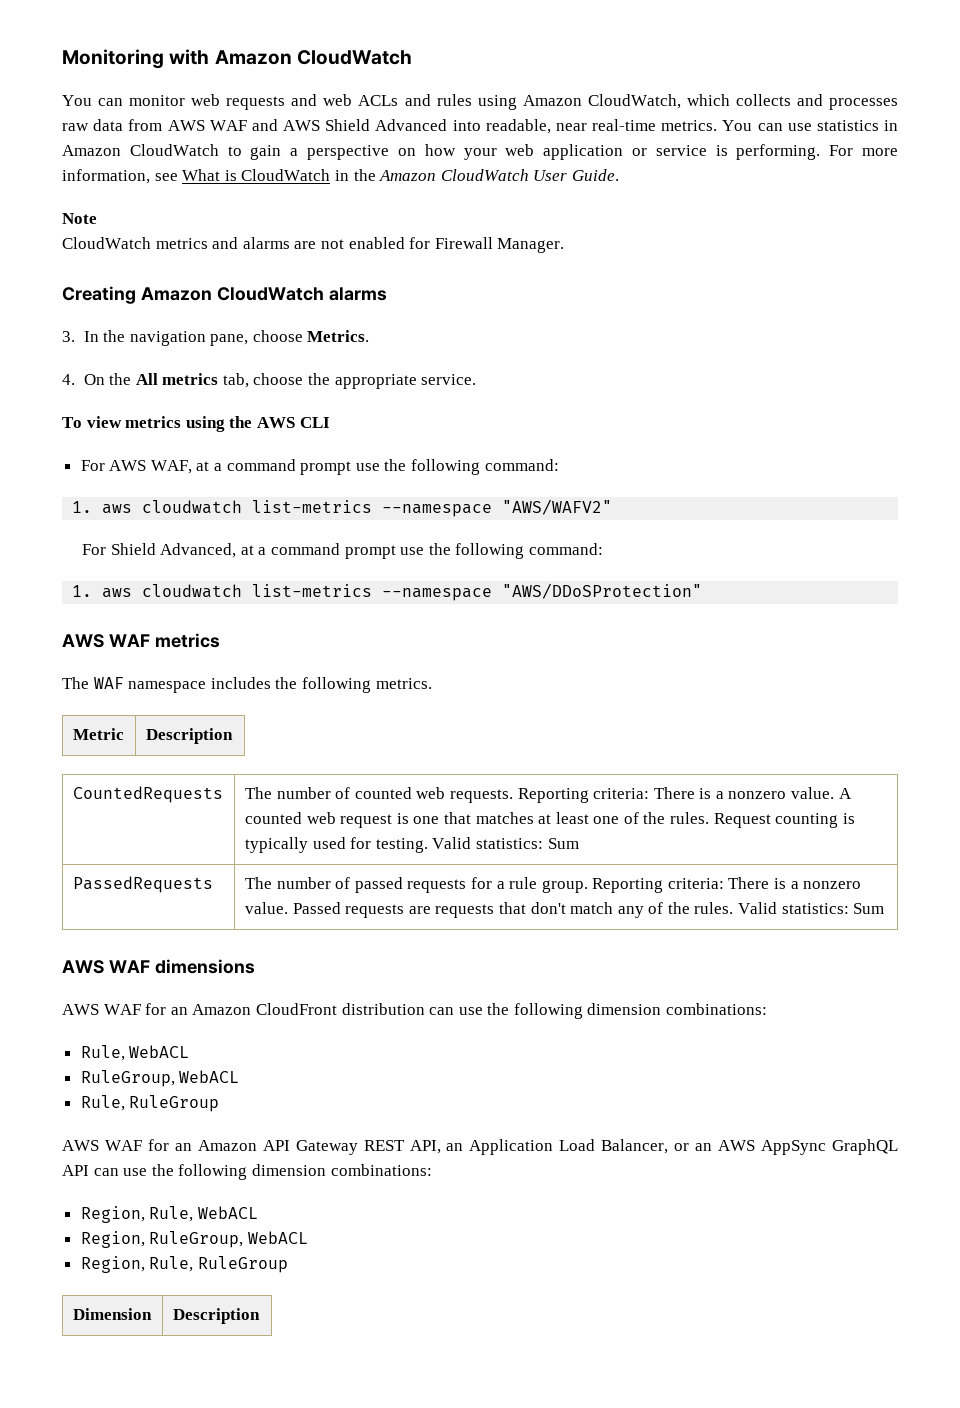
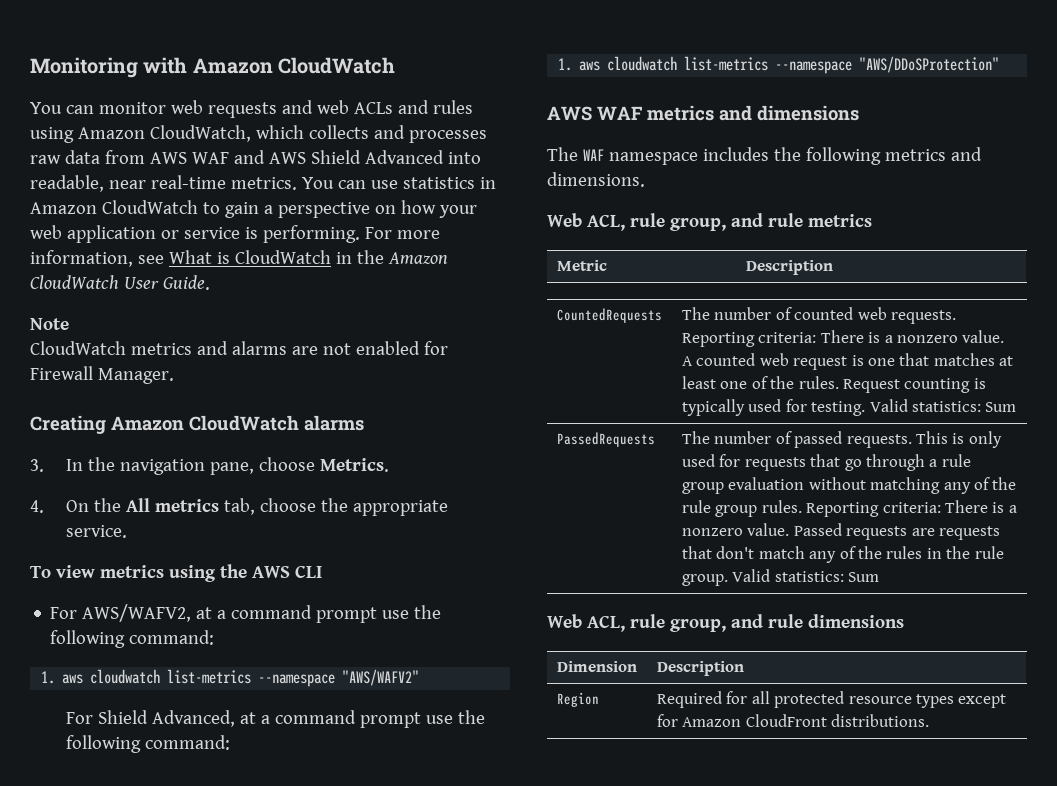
- For AWS WAF, at a command prompt use the following command:
+ For AWS/WAFV2, at a command prompt use the following command:
- AWS WAF metrics
+ AWS WAF metrics and dimensions
- The WAF namespace includes the following metrics.
+ The WAF namespace includes the following metrics and dimensions.
+ Web ACL, rule group, and rule metrics
- The number of passed requests for a rule group.
+ The number of passed requests. This is only used for requests that go through a rule group evaluation without matching any of the rule group rules.
- Passed requests are requests that don't match any of the rules. Valid statistics: Sum
- AWS WAF dimensions
- AWS WAF for an Amazon CloudFront distribution can use the following dimension combinations:
- Rule, WebACL
- RuleGroup, WebACL
- Rule, RuleGroup
- AWS WAF for an Amazon API Gateway REST API, an Application Load Balancer, or an AWS AppSync GraphQL API can use the following dimension combinations:
- Region, Rule, WebACL
- Region, RuleGroup, WebACL
- Region, Rule, RuleGroup
+ Passed requests are requests that don't match any of the rules in the rule group. Valid statistics: Sum
+ Web ACL, rule group, and rule dimensions
  Dimension | Description
+ Region | Required for all protected resource types except for Amazon CloudFront distributions.

